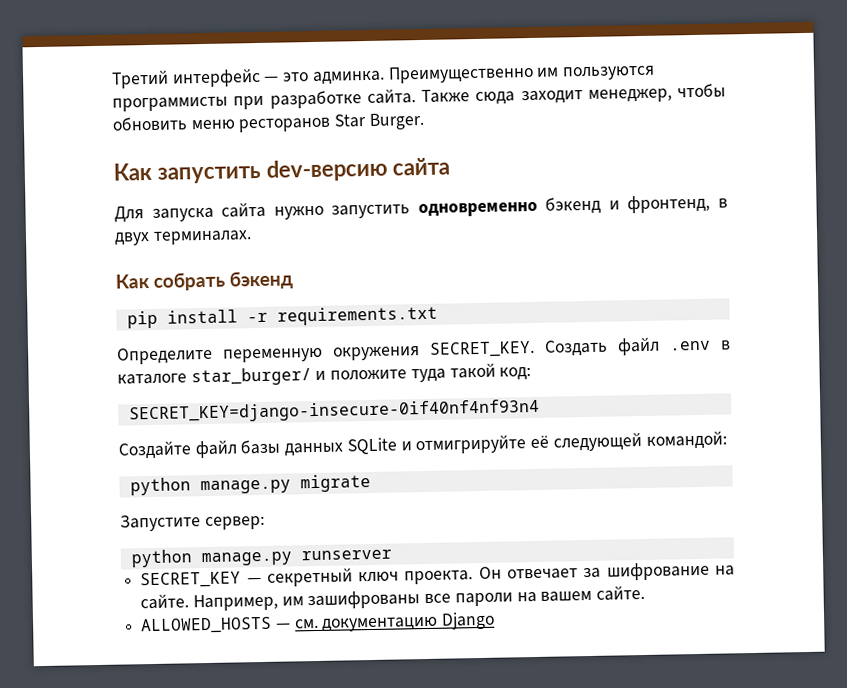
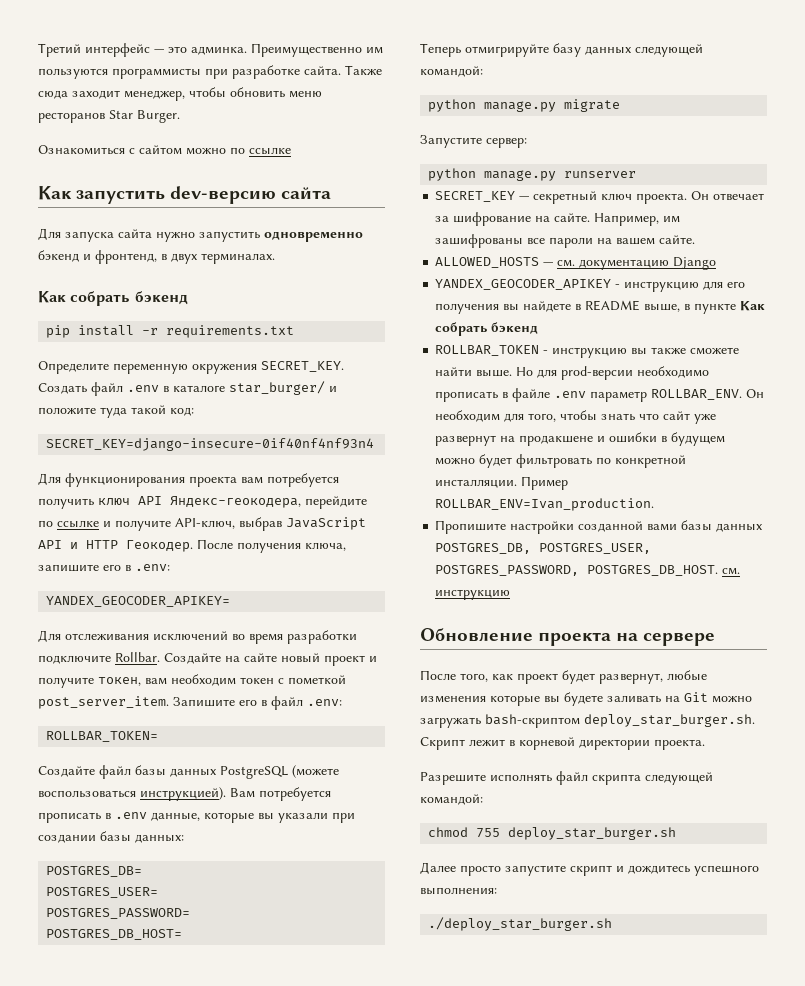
+ Ознакомиться с сайтом можно по ссылке
- Создайте файл базы данных SQLite и отмигрируйте её следующей командой:
+ Для функционирования проекта вам потребуется получить ключ API Яндекс-геокодера, перейдите по ссылке и получите API-ключ, выбрав JavaScript API и HTTP Геокодер. После получения ключа, запишите его в .env:
+ YANDEX_GEOCODER_APIKEY=
+ Для отслеживания исключений во время разработки подключите Rollbar. Создайте на сайте новый проект и получите токен, вам необходим токен с пометкой post_server_item. Запишите его в файл .env:
+ ROLLBAR_TOKEN=
+ Создайте файл базы данных PostgreSQL (можете воспользоваться инструкцией). Вам потребуется прописать в .env данные, которые вы указали при создании базы данных:
+ POSTGRES_DB=
+ POSTGRES_USER=
+ POSTGRES_PASSWORD=
+ POSTGRES_DB_HOST=
+ Теперь отмигрируйте базу данных следующей командой:
+ YANDEX_GEOCODER_APIKEY - инструкцию для его получения вы найдете в README выше, в пункте Как собрать бэкенд
+ ROLLBAR_TOKEN - инструкцию вы также сможете найти выше. Но для prod-версии необходимо прописать в файле .env параметр ROLLBAR_ENV. Он необходим для того, чтобы знать что сайт уже развернут на продакшене и ошибки в будущем можно будет фильтровать по конкретной инсталляции. Пример ROLLBAR_ENV=Ivan_production.
+ Пропишите настройки созданной вами базы данных POSTGRES_DB, POSTGRES_USER, POSTGRES_PASSWORD, POSTGRES_DB_HOST. см. инструкцию
+ Обновление проекта на сервере
+ После того, как проект будет развернут, любые изменения которые вы будете заливать на Git можно загружать bash-скриптом deploy_star_burger.sh. Скрипт лежит в корневой директории проекта.
+ Разрешите исполнять файл скрипта следующей командой:
+ chmod 755 deploy_star_burger.sh
+ Далее просто запустите скрипт и дождитесь успешного выполнения:
+ ./deploy_star_burger.sh

